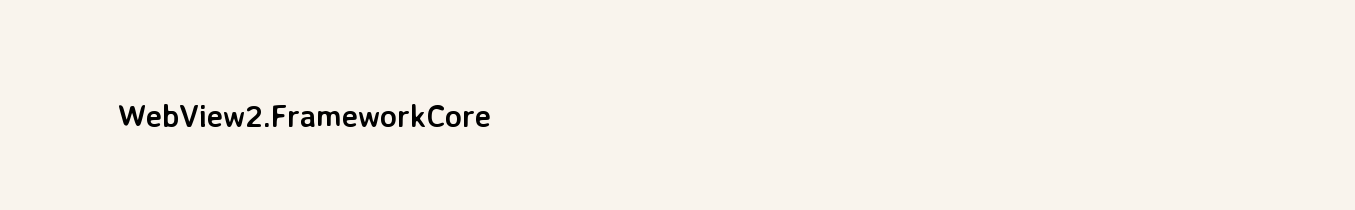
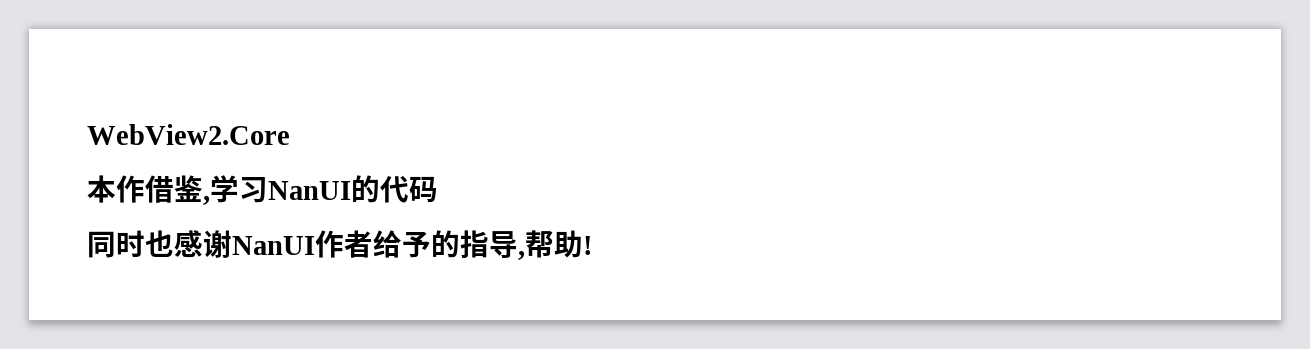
- WebView2.FrameworkCore
+ WebView2.Core
+ 本作借鉴,学习NanUI的代码
+ 同时也感谢NanUI作者给予的指导,帮助!

